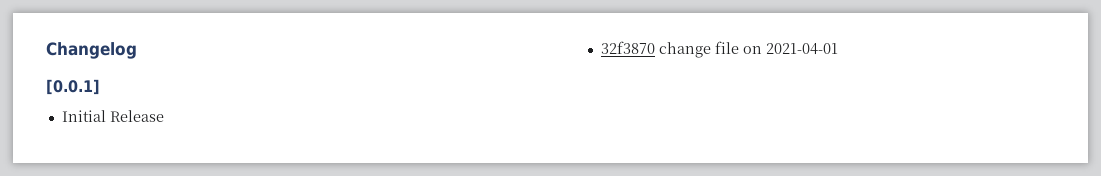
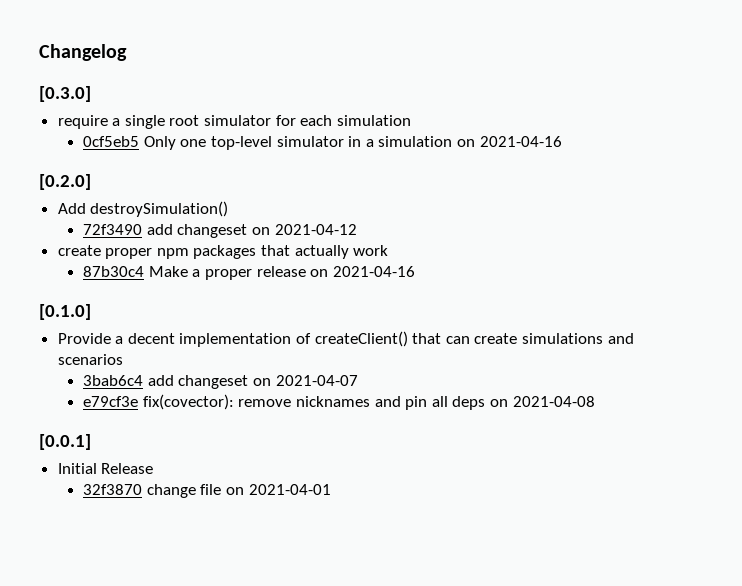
+ [0.3.0]
+ require a single root simulator for each simulation
+ 0cf5eb5 Only one top-level simulator in a simulation on 2021-04-16
+ [0.2.0]
+ Add destroySimulation()
+ 72f3490 add changeset on 2021-04-12
+ create proper npm packages that actually work
+ 87b30c4 Make a proper release on 2021-04-16
+ [0.1.0]
+ Provide a decent implementation of createClient() that can create simulations and scenarios
+ 3bab6c4 add changeset on 2021-04-07
+ e79cf3e fix(covector): remove nicknames and pin all deps on 2021-04-08

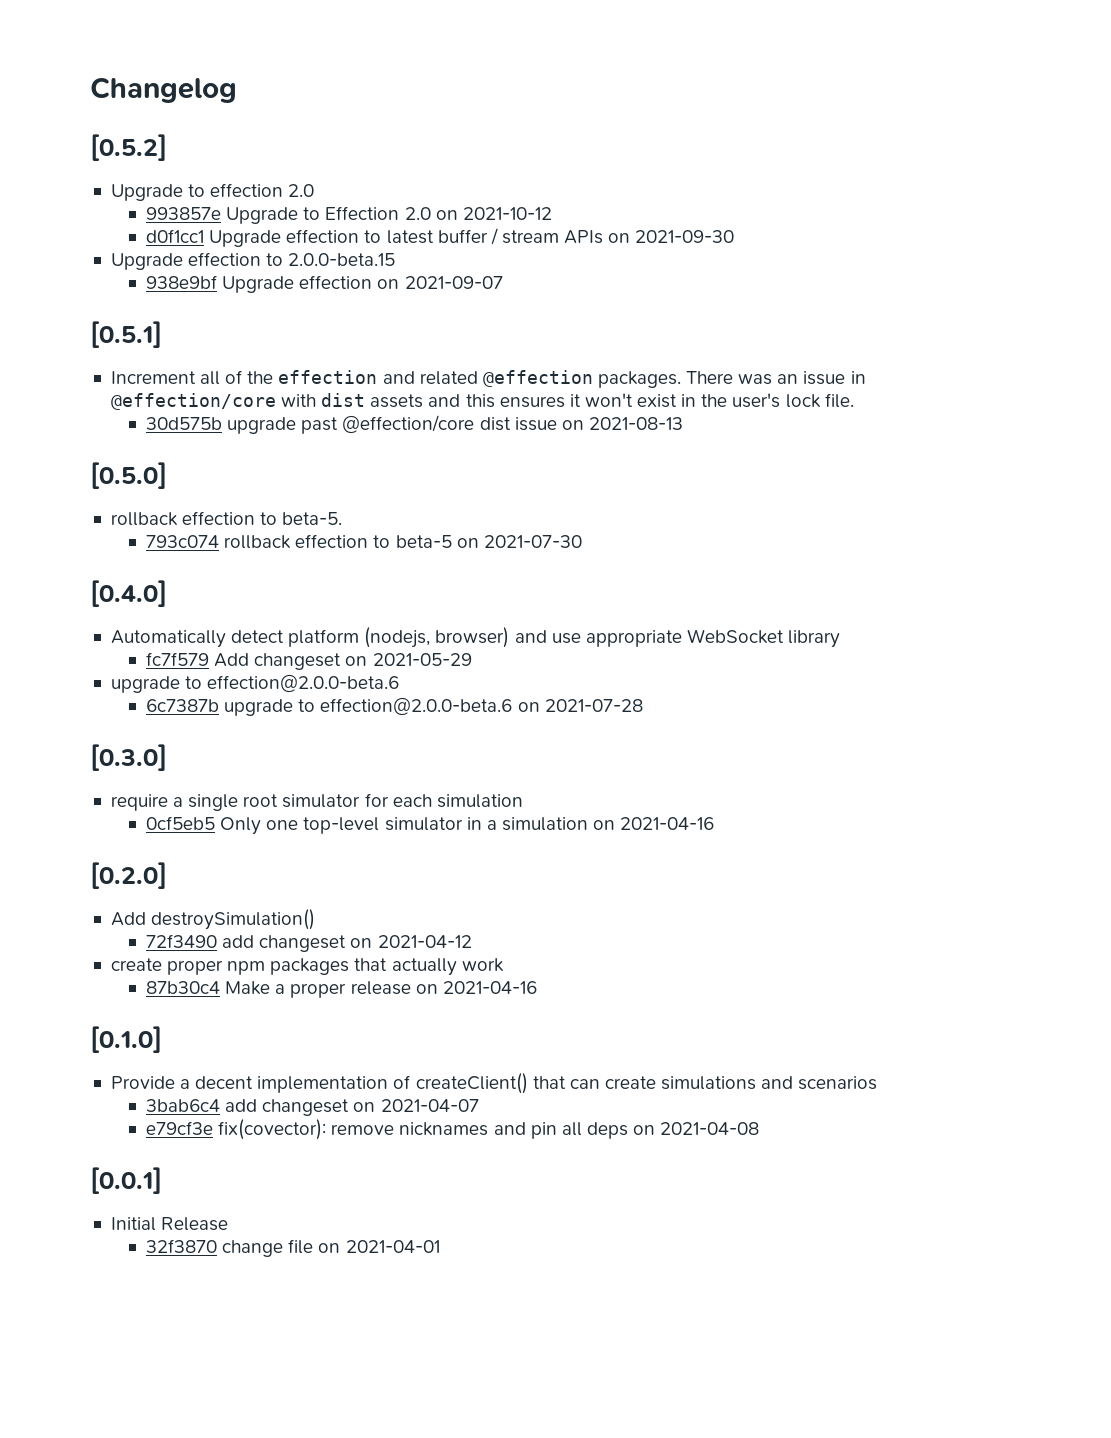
+ [0.5.2]
+ Upgrade to effection 2.0
+ 993857e Upgrade to Effection 2.0 on 2021-10-12
+ d0f1cc1 Upgrade effection to latest buffer / stream APIs on 2021-09-30
+ Upgrade effection to 2.0.0-beta.15
+ 938e9bf Upgrade effection on 2021-09-07
+ [0.5.1]
+ Increment all of the effection and related @effection packages. There was an issue in @effection/core with dist assets and this ensures it won't exist in the user's lock file.
+ 30d575b upgrade past @effection/core dist issue on 2021-08-13
+ [0.5.0]
+ rollback effection to beta-5.
+ 793c074 rollback effection to beta-5 on 2021-07-30
+ [0.4.0]
+ Automatically detect platform (nodejs, browser) and use appropriate WebSocket library
+ fc7f579 Add changeset on 2021-05-29
+ upgrade to effection@2.0.0-beta.6
+ 6c7387b upgrade to effection@2.0.0-beta.6 on 2021-07-28

